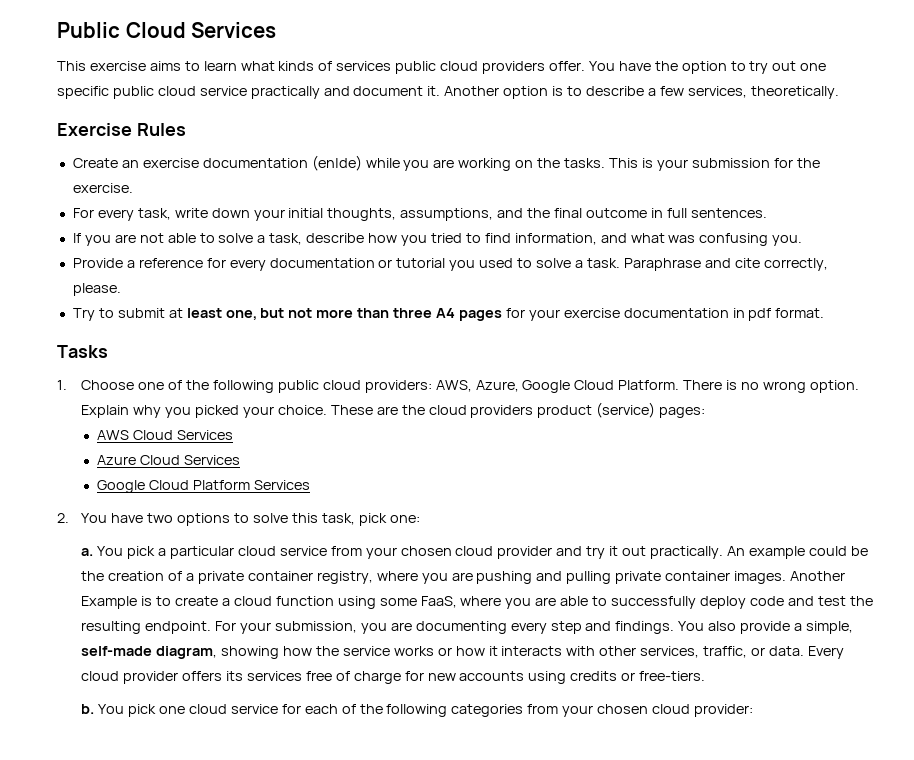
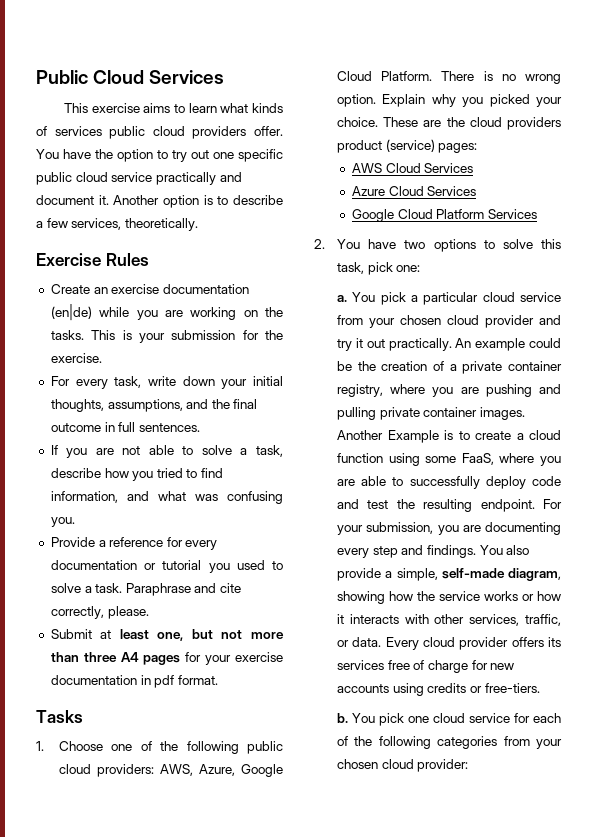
- Try to submit at least one, but not more than three A4 pages for your exercise documentation in pdf format.
+ Submit at least one, but not more than three A4 pages for your exercise documentation in pdf format.

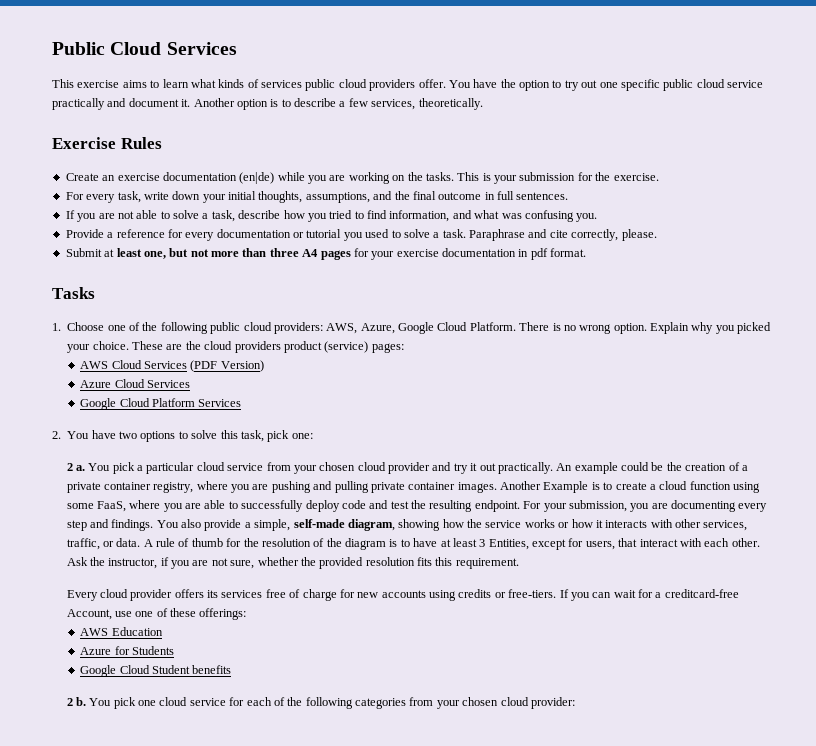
- AWS Cloud Services
+ AWS Cloud Services (PDF Version)
- a.
+ 2 a.
- You also provide a simple, self-made diagram, showing how the service works or how it interacts with other services, traffic, or data. Every cloud provider offers its services free of charge for new accounts using credits or free-tiers.
- b.
+ You also provide a simple, self-made diagram, showing how the service works or how it interacts with other services, traffic, or data. A rule of thumb for the resolution of the diagram is to have at least 3 Entities, except for users, that interact with each other. Ask the instructor, if you are not sure, whether the provided resolution fits this requirement.
+ Every cloud provider offers its services free of charge for new accounts using credits or free-tiers. If you can wait for a creditcard-free Account, use one of these offerings:
+ AWS Education
+ Azure for Students
+ Google Cloud Student benefits
+ 2 b.

